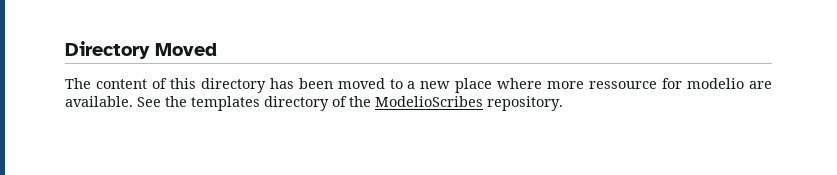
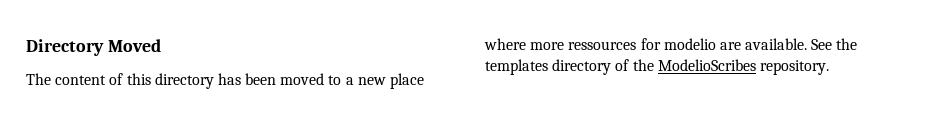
- The content of this directory has been moved to a new place where more ressource for modelio are available.
+ The content of this directory has been moved to a new place where more ressources for modelio are available.

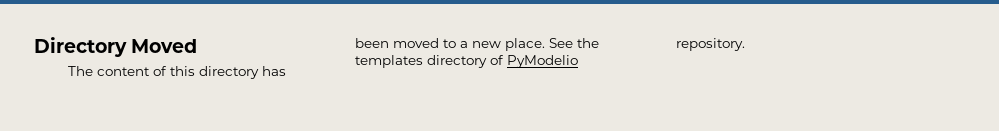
- The content of this directory has been moved to a new place where more ressources for modelio are available.
+ The content of this directory has been moved to a new place.
- See the templates directory of the ModelioScribes repository.
+ See the templates directory of PyModelio repository.

